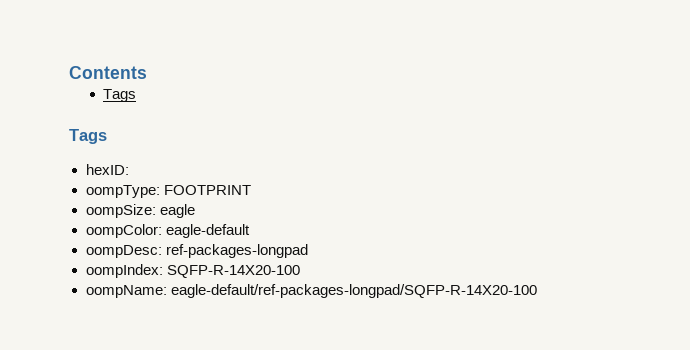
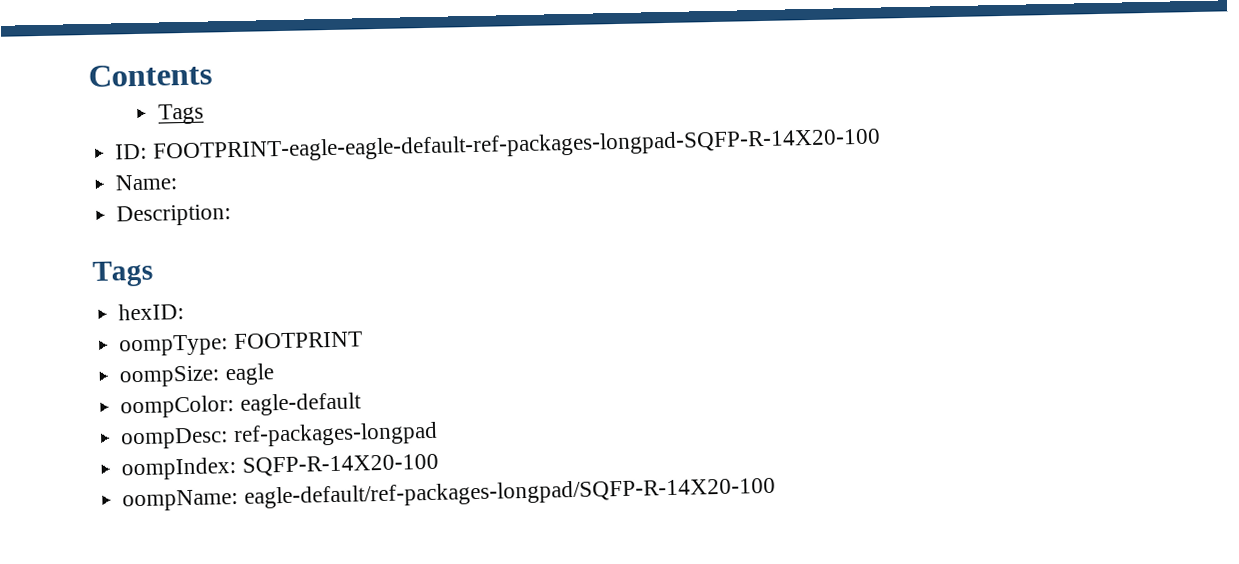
+ ID: FOOTPRINT-eagle-eagle-default-ref-packages-longpad-SQFP-R-14X20-100
+ Name:
+ Description:

